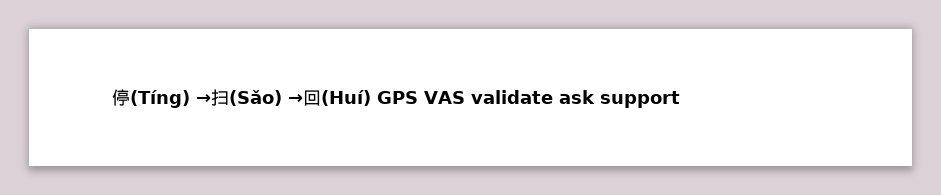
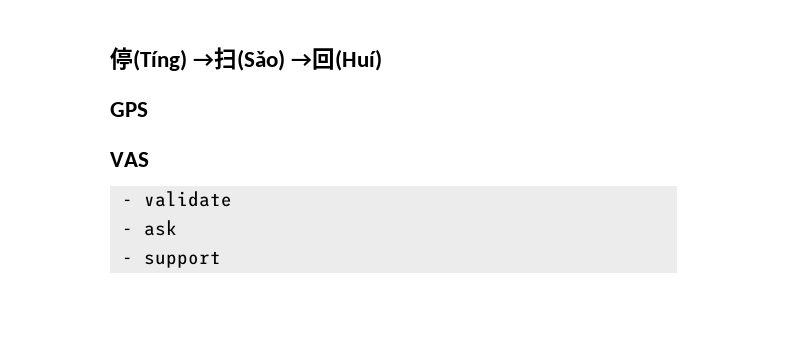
- 停(Tíng) →扫(Sǎo) →回(Huí) GPS VAS validate ask support
+ 停(Tíng) →扫(Sǎo) →回(Huí)
+ GPS
+ VAS
+ - validate
+ - ask
+ - support

